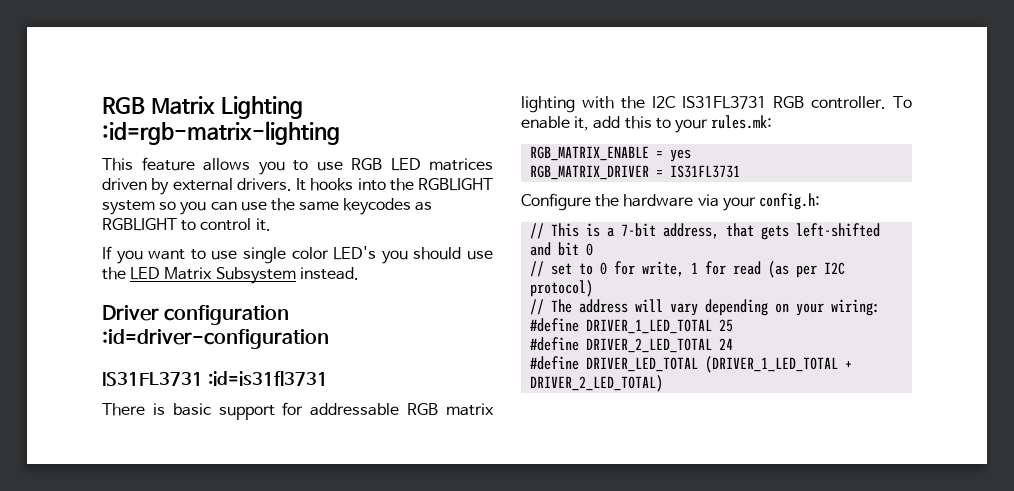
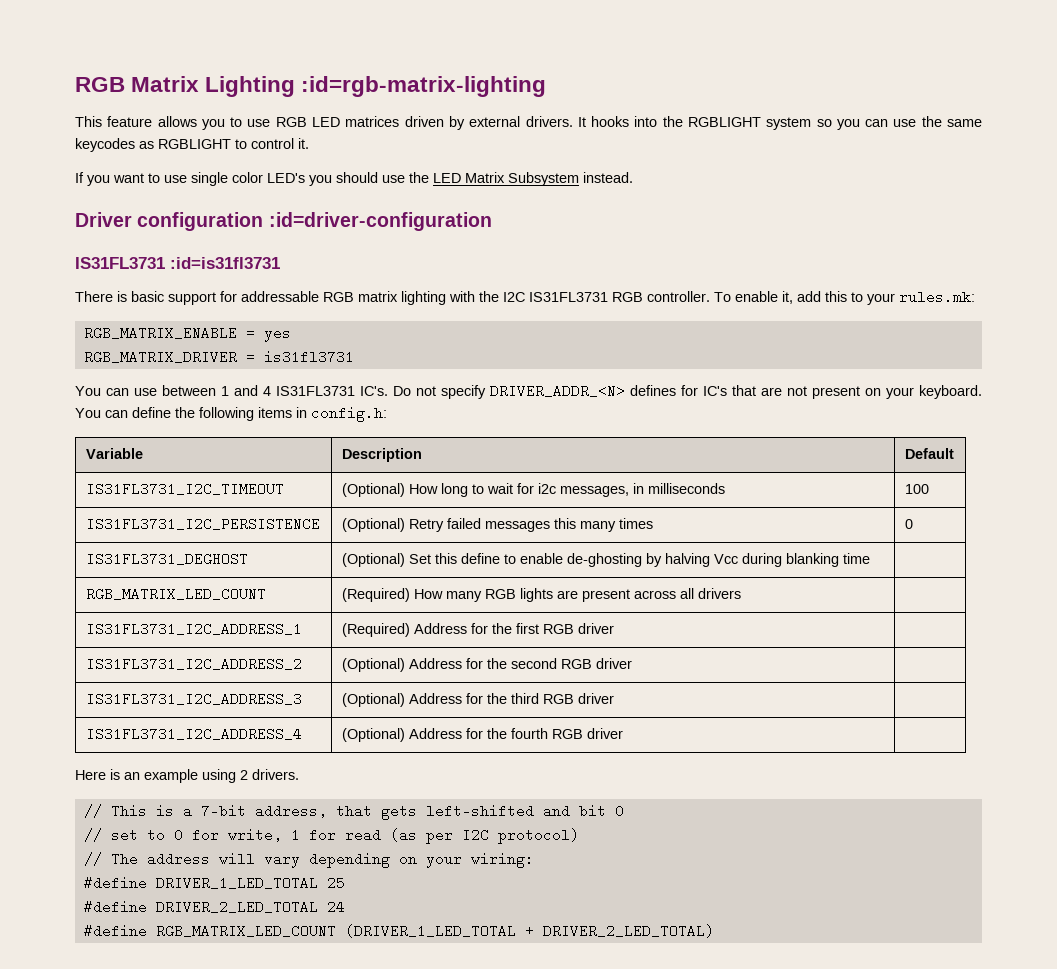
- RGB_MATRIX_DRIVER = IS31FL3731
- Configure the hardware via your config.h:
+ RGB_MATRIX_DRIVER = is31fl3731
+ You can use between 1 and 4 IS31FL3731 IC's. Do not specify DRIVER_ADDR_<N> defines for IC's that are not present on your keyboard. You can define the following items in config.h:
+ Variable | Description | Default
+ IS31FL3731_I2C_TIMEOUT | (Optional) How long to wait for i2c messages, in milliseconds | 100
+ IS31FL3731_I2C_PERSISTENCE | (Optional) Retry failed messages this many times | 0
+ IS31FL3731_DEGHOST | (Optional) Set this define to enable de-ghosting by halving Vcc during blanking time |
+ RGB_MATRIX_LED_COUNT | (Required) How many RGB lights are present across all drivers |
+ IS31FL3731_I2C_ADDRESS_1 | (Required) Address for the first RGB driver |
+ IS31FL3731_I2C_ADDRESS_2 | (Optional) Address for the second RGB driver |
+ IS31FL3731_I2C_ADDRESS_3 | (Optional) Address for the third RGB driver |
+ IS31FL3731_I2C_ADDRESS_4 | (Optional) Address for the fourth RGB driver |
+ Here is an example using 2 drivers.
- #define DRIVER_LED_TOTAL (DRIVER_1_LED_TOTAL + DRIVER_2_LED_TOTAL)
+ #define RGB_MATRIX_LED_COUNT (DRIVER_1_LED_TOTAL + DRIVER_2_LED_TOTAL)

